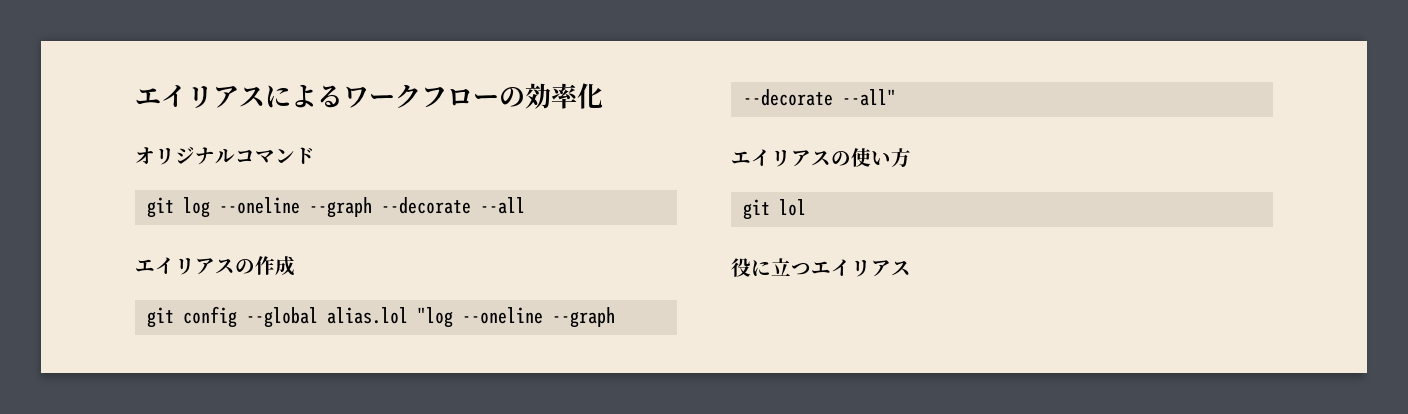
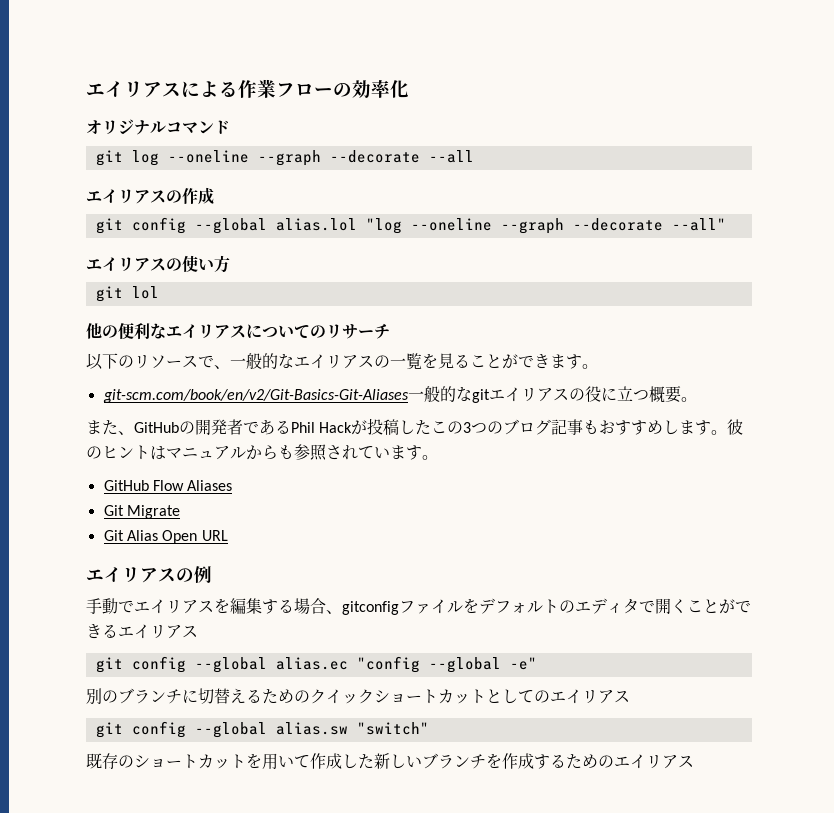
- エイリアスによるワークフローの効率化
+ エイリアスによる作業フローの効率化
- 役に立つエイリアス
+ 他の便利なエイリアスについてのリサーチ
+ 以下のリソースで、一般的なエイリアスの一覧を見ることができます。
+ git-scm.com/book/en/v2/Git-Basics-Git-Aliases一般的なgitエイリアスの役に立つ概要。
+ また、GitHubの開発者であるPhil Hackが投稿したこの3つのブログ記事もおすすめします。彼のヒントはマニュアルからも参照されています。
+ GitHub Flow Aliases
+ Git Migrate
+ Git Alias Open URL
+ エイリアスの例
+ 手動でエイリアスを編集する場合、gitconfigファイルをデフォルトのエディタで開くことができるエイリアス
+ git config --global alias.ec "config --global -e"
+ 別のブランチに切替えるためのクイックショートカットとしてのエイリアス
+ git config --global alias.sw "switch"
+ 既存のショートカットを用いて作成した新しいブランチを作成するためのエイリアス

